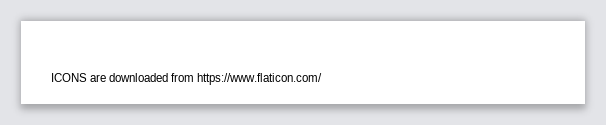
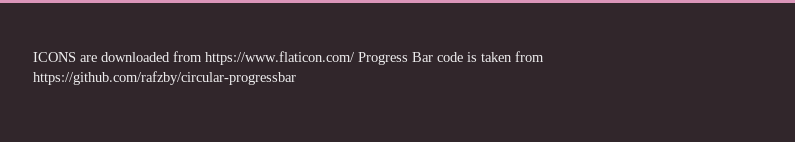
- ICONS are downloaded from https://www.flaticon.com/
+ ICONS are downloaded from https://www.flaticon.com/ Progress Bar code is taken from https://github.com/rafzby/circular-progressbar

